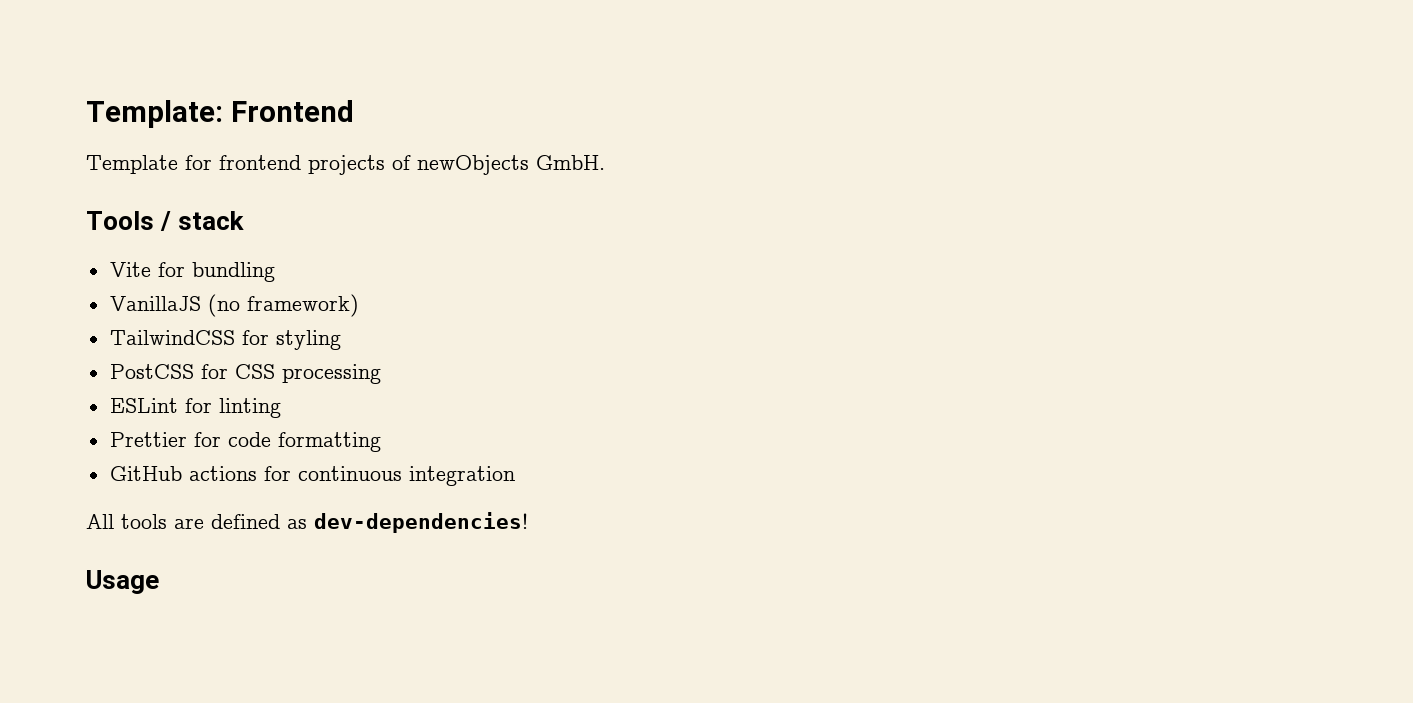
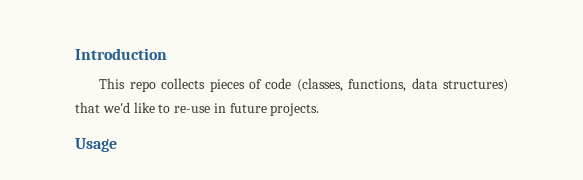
- Template: Frontend
- Template for frontend projects of newObjects GmbH.
- Tools / stack
- Vite for bundling
- VanillaJS (no framework)
- TailwindCSS for styling
- PostCSS for CSS processing
- ESLint for linting
- Prettier for code formatting
- GitHub actions for continuous integration
- All tools are defined as dev-dependencies!
+ Introduction
+ This repo collects pieces of code (classes, functions, data structures) that we'd like to re-use in future projects.

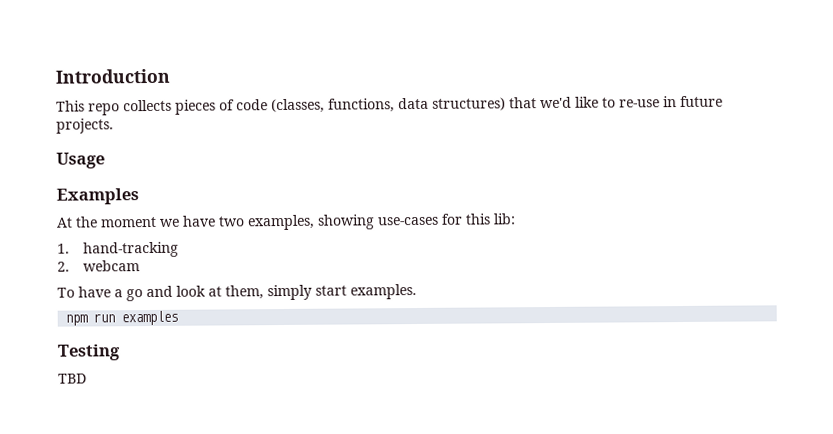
+ Examples
+ At the moment we have two examples, showing use-cases for this lib:
+ 1. hand-tracking
+ 2. webcam
+ To have a go and look at them, simply start examples.
+ npm run examples
+ Testing
+ TBD

